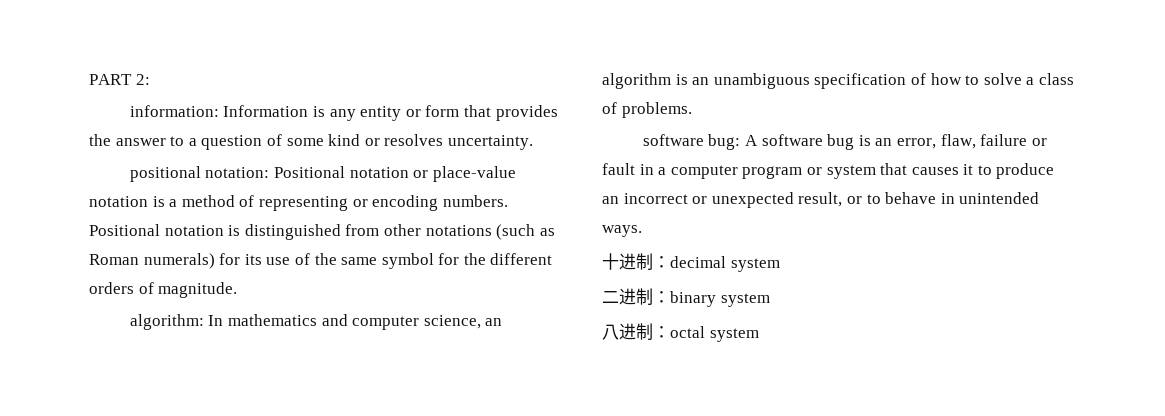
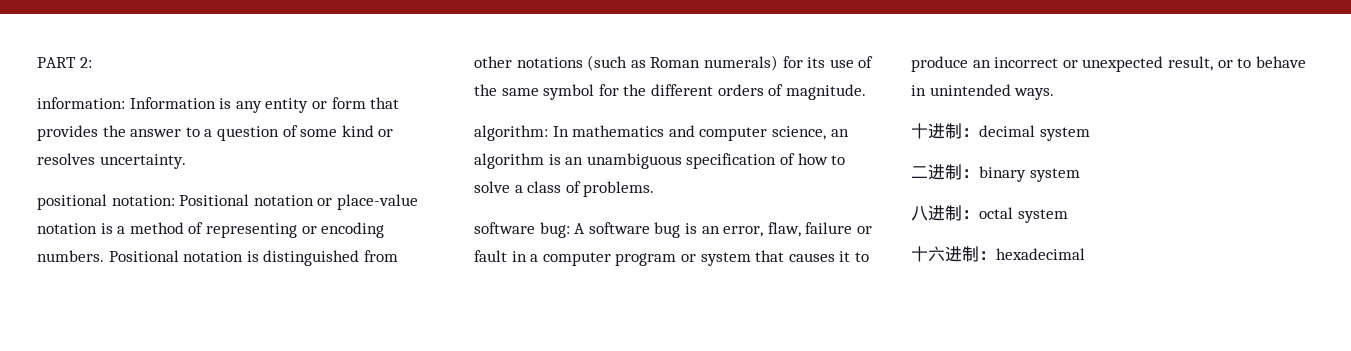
+ 十六进制：hexadecimal

